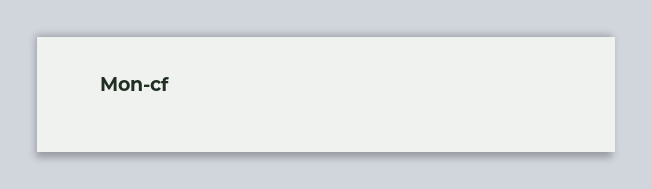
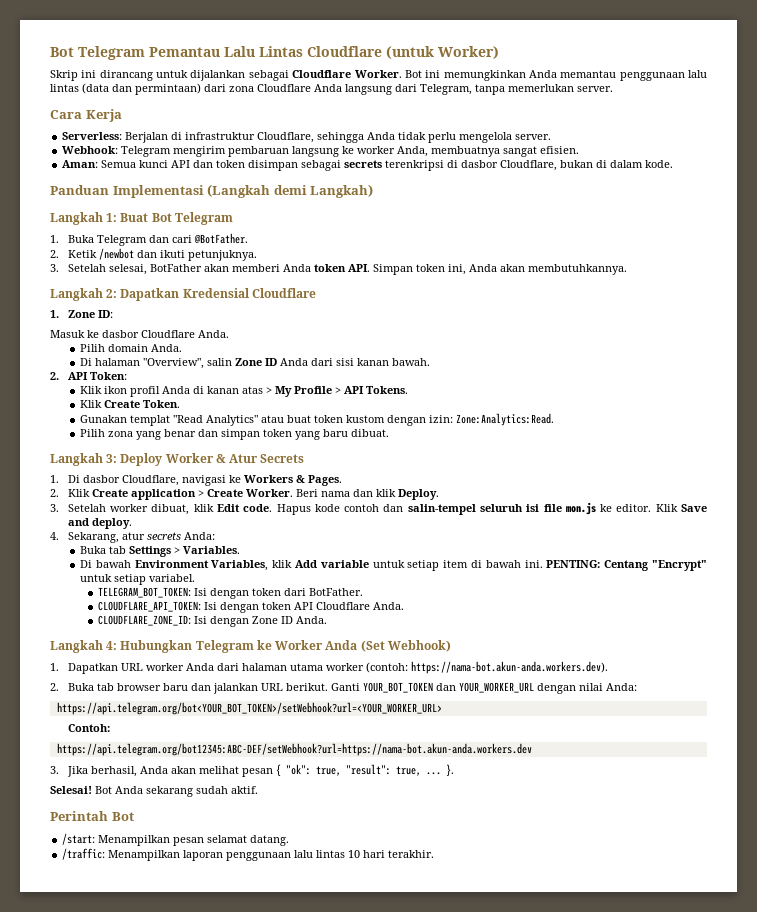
- Mon-cf
+ Bot Telegram Pemantau Lalu Lintas Cloudflare (untuk Worker)
+ Skrip ini dirancang untuk dijalankan sebagai Cloudflare Worker. Bot ini memungkinkan Anda memantau penggunaan lalu lintas (data dan permintaan) dari zona Cloudflare Anda langsung dari Telegram, tanpa memerlukan server.
+ Cara Kerja
+ Serverless: Berjalan di infrastruktur Cloudflare, sehingga Anda tidak perlu mengelola server.
+ Webhook: Telegram mengirim pembaruan langsung ke worker Anda, membuatnya sangat efisien.
+ Aman: Semua kunci API dan token disimpan sebagai secrets terenkripsi di dasbor Cloudflare, bukan di dalam kode.
+ Panduan Implementasi (Langkah demi Langkah)
+ Langkah 1: Buat Bot Telegram
+ 1. Buka Telegram dan cari @BotFather.
+ 2. Ketik /newbot dan ikuti petunjuknya.
+ 3. Setelah selesai, BotFather akan memberi Anda token API. Simpan token ini, Anda akan membutuhkannya.
+ Langkah 2: Dapatkan Kredensial Cloudflare
+ 1. Zone ID:
+ Masuk ke dasbor Cloudflare Anda.
+ Pilih domain Anda.
+ Di halaman "Overview", salin Zone ID Anda dari sisi kanan bawah.
+ 2. API Token:
+ Klik ikon profil Anda di kanan atas > My Profile > API Tokens.
+ Klik Create Token.
+ Gunakan templat "Read Analytics" atau buat token kustom dengan izin: Zone:Analytics:Read.
+ Pilih zona yang benar dan simpan token yang baru dibuat.
+ Langkah 3: Deploy Worker & Atur Secrets
+ 1. Di dasbor Cloudflare, navigasi ke Workers & Pages.
+ 2. Klik Create application > Create Worker. Beri nama dan klik Deploy.
+ 3. Setelah worker dibuat, klik Edit code. Hapus kode contoh dan salin-tempel seluruh isi file mon.js ke editor. Klik Save and deploy.
+ 4. Sekarang, atur secrets Anda:
+ Buka tab Settings > Variables.
+ Di bawah Environment Variables, klik Add variable untuk setiap item di bawah ini. PENTING: Centang "Encrypt" untuk setiap variabel.
+ TELEGRAM_BOT_TOKEN: Isi dengan token dari BotFather.
+ CLOUDFLARE_API_TOKEN: Isi dengan token API Cloudflare Anda.
+ CLOUDFLARE_ZONE_ID: Isi dengan Zone ID Anda.
+ Langkah 4: Hubungkan Telegram ke Worker Anda (Set Webhook)
+ 1. Dapatkan URL worker Anda dari halaman utama worker (contoh: https://nama-bot.akun-anda.workers.dev).
+ 2. Buka tab browser baru dan jalankan URL berikut. Ganti YOUR_BOT_TOKEN dan YOUR_WORKER_URL dengan nilai Anda:
+ https://api.telegram.org/bot<YOUR_BOT_TOKEN>/setWebhook?url=<YOUR_WORKER_URL>
+ Contoh:
+ https://api.telegram.org/bot12345:ABC-DEF/setWebhook?url=https://nama-bot.akun-anda.workers.dev
+ 3. Jika berhasil, Anda akan melihat pesan { "ok": true, "result": true, ... }.
+ Selesai! Bot Anda sekarang sudah aktif.
+ Perintah Bot
+ /start: Menampilkan pesan selamat datang.
+ /traffic: Menampilkan laporan penggunaan lalu lintas 10 hari terakhir.

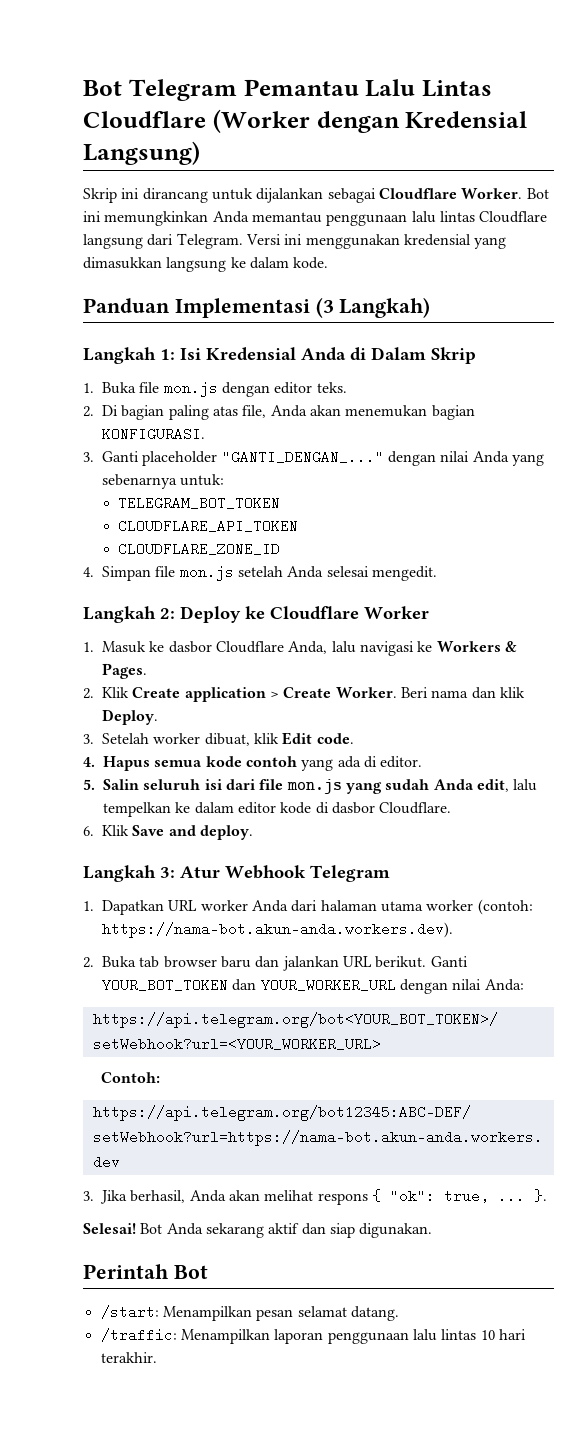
- Bot Telegram Pemantau Lalu Lintas Cloudflare (untuk Worker)
+ Bot Telegram Pemantau Lalu Lintas Cloudflare (Worker dengan Kredensial Langsung)
- Bot ini memungkinkan Anda memantau penggunaan lalu lintas (data dan permintaan) dari zona Cloudflare Anda langsung dari Telegram, tanpa memerlukan server.
- Cara Kerja
- Serverless: Berjalan di infrastruktur Cloudflare, sehingga Anda tidak perlu mengelola server.
- Webhook: Telegram mengirim pembaruan langsung ke worker Anda, membuatnya sangat efisien.
- Aman: Semua kunci API dan token disimpan sebagai secrets terenkripsi di dasbor Cloudflare, bukan di dalam kode.
+ Bot ini memungkinkan Anda memantau penggunaan lalu lintas Cloudflare langsung dari Telegram. Versi ini menggunakan kredensial yang dimasukkan langsung ke dalam kode.
- Panduan Implementasi (Langkah demi Langkah)
+ Panduan Implementasi (3 Langkah)
- Langkah 1: Buat Bot Telegram
- 1. Buka Telegram dan cari @BotFather.
- 2. Ketik /newbot dan ikuti petunjuknya.
- 3. Setelah selesai, BotFather akan memberi Anda token API. Simpan token ini, Anda akan membutuhkannya.
+ Langkah 1: Isi Kredensial Anda di Dalam Skrip
+ 1. Buka file mon.js dengan editor teks.
+ 2. Di bagian paling atas file, Anda akan menemukan bagian KONFIGURASI.
+ 3. Ganti placeholder "GANTI_DENGAN_..." dengan nilai Anda yang sebenarnya untuk:
+ TELEGRAM_BOT_TOKEN
+ CLOUDFLARE_API_TOKEN
+ CLOUDFLARE_ZONE_ID
+ 4. Simpan file mon.js setelah Anda selesai mengedit.
- Langkah 2: Dapatkan Kredensial Cloudflare
- 1. Zone ID:
- Masuk ke dasbor Cloudflare Anda.
- Pilih domain Anda.
- Di halaman "Overview", salin Zone ID Anda dari sisi kanan bawah.
- 2. API Token:
- Klik ikon profil Anda di kanan atas > My Profile > API Tokens.
- Klik Create Token.
- Gunakan templat "Read Analytics" atau buat token kustom dengan izin: Zone:Analytics:Read.
- Pilih zona yang benar dan simpan token yang baru dibuat.
- Langkah 3: Deploy Worker & Atur Secrets
- 1. Di dasbor Cloudflare, navigasi ke Workers & Pages.
+ Langkah 2: Deploy ke Cloudflare Worker
+ 1. Masuk ke dasbor Cloudflare Anda, lalu navigasi ke Workers & Pages.
- 3. Setelah worker dibuat, klik Edit code. Hapus kode contoh dan salin-tempel seluruh isi file mon.js ke editor. Klik Save and deploy.
- 4. Sekarang, atur secrets Anda:
- Buka tab Settings > Variables.
- Di bawah Environment Variables, klik Add variable untuk setiap item di bawah ini. PENTING: Centang "Encrypt" untuk setiap variabel.
- TELEGRAM_BOT_TOKEN: Isi dengan token dari BotFather.
- CLOUDFLARE_API_TOKEN: Isi dengan token API Cloudflare Anda.
- CLOUDFLARE_ZONE_ID: Isi dengan Zone ID Anda.
- Langkah 4: Hubungkan Telegram ke Worker Anda (Set Webhook)
+ 3. Setelah worker dibuat, klik Edit code.
+ 4. Hapus semua kode contoh yang ada di editor.
+ 5. Salin seluruh isi dari file mon.js yang sudah Anda edit, lalu tempelkan ke dalam editor kode di dasbor Cloudflare.
+ 6. Klik Save and deploy.
+ Langkah 3: Atur Webhook Telegram
- 3. Jika berhasil, Anda akan melihat pesan { "ok": true, "result": true, ...
+ 3. Jika berhasil, Anda akan melihat respons { "ok": true, ...
- Bot Anda sekarang sudah aktif.
+ Bot Anda sekarang aktif dan siap digunakan.

